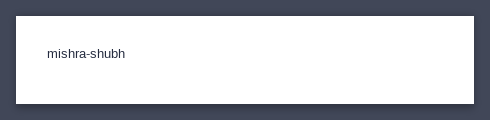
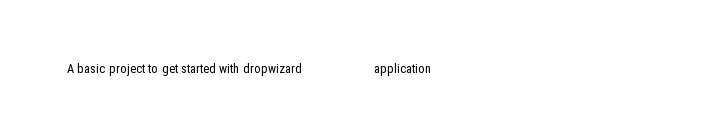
- mishra-shubh
+ A basic project to get started with dropwizard application

